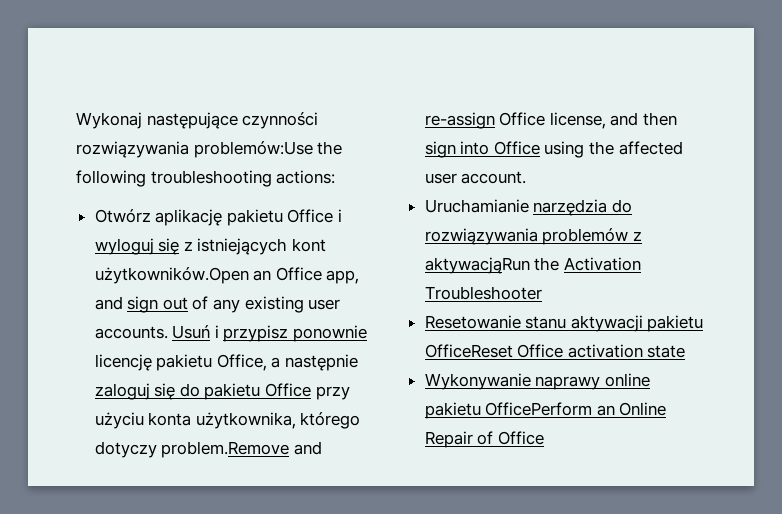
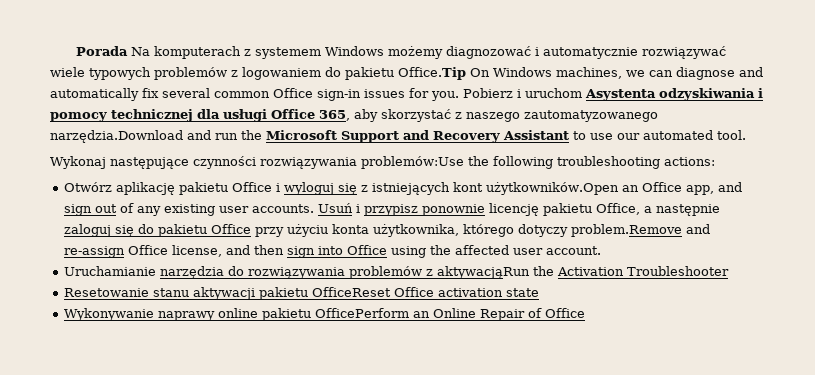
+ Porada Na komputerach z systemem Windows możemy diagnozować i automatycznie rozwiązywać wiele typowych problemów z logowaniem do pakietu Office.Tip On Windows machines, we can diagnose and automatically fix several common Office sign-in issues for you. Pobierz i uruchom Asystenta odzyskiwania i pomocy technicznej dla usługi Office 365, aby skorzystać z naszego zautomatyzowanego narzędzia.Download and run the Microsoft Support and Recovery Assistant to use our automated tool.

